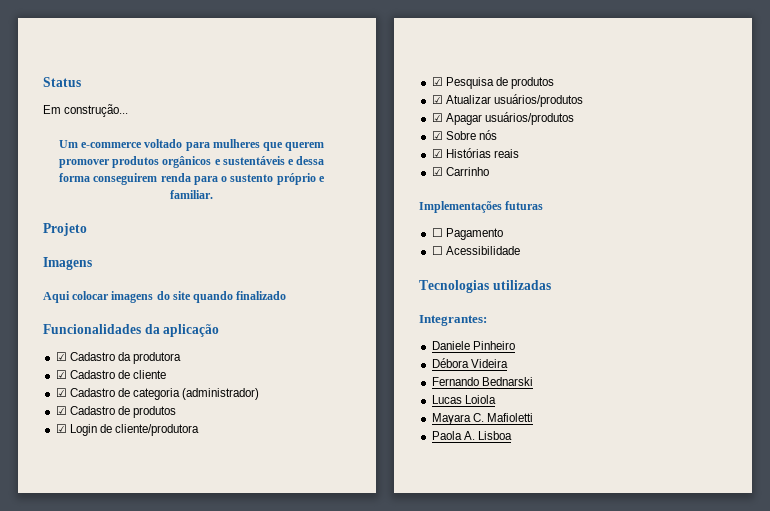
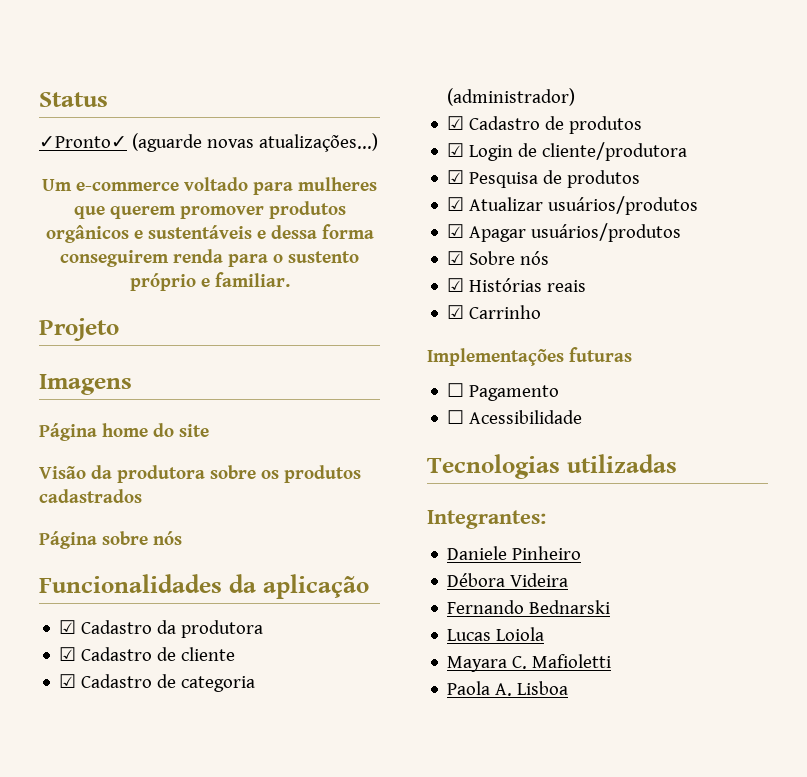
- Em construção...
+ ✓Pronto✓ (aguarde novas atualizações...)
- Aqui colocar imagens do site quando finalizado
+ Página home do site
+ Visão da produtora sobre os produtos cadastrados
+ Página sobre nós

